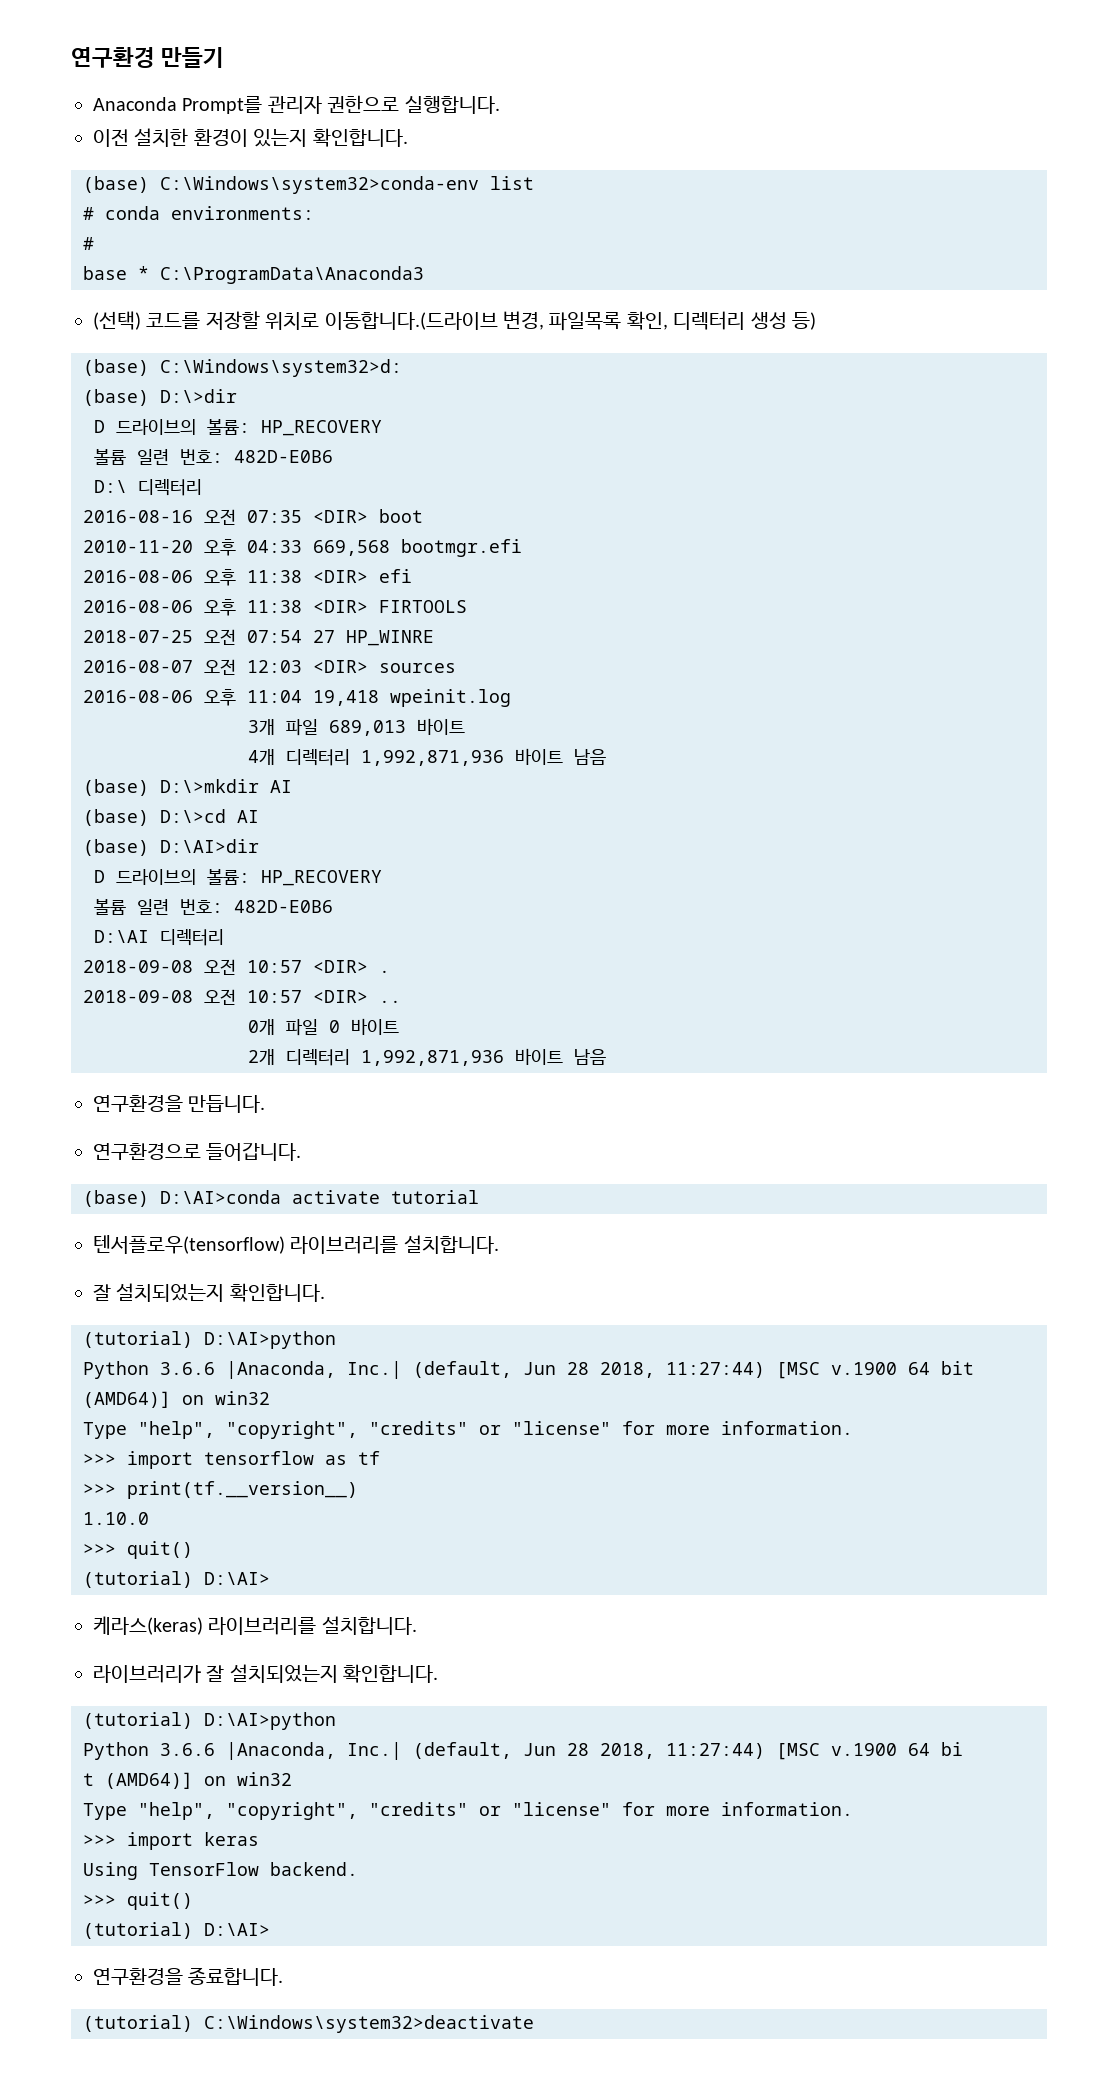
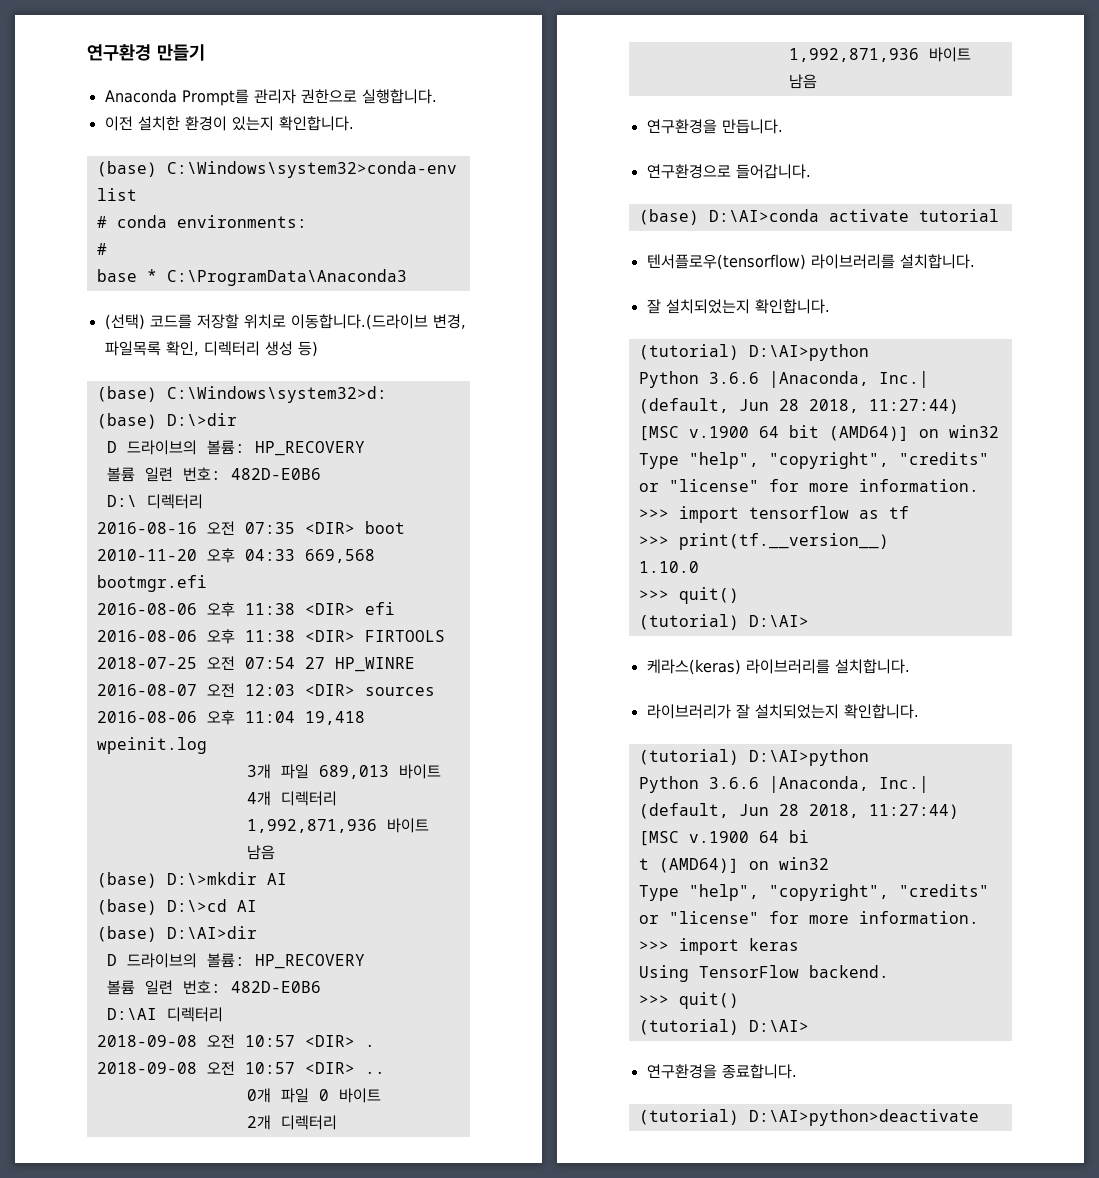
- (tutorial) C:\Windows\system32>deactivate
+ (tutorial) D:\AI>python>deactivate

